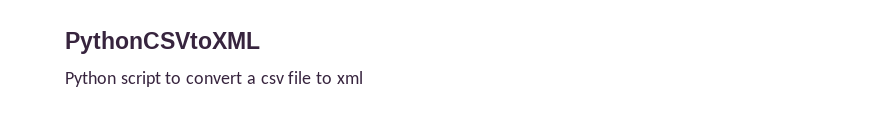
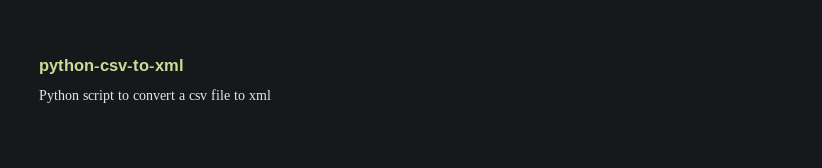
- PythonCSVtoXML
+ python-csv-to-xml

